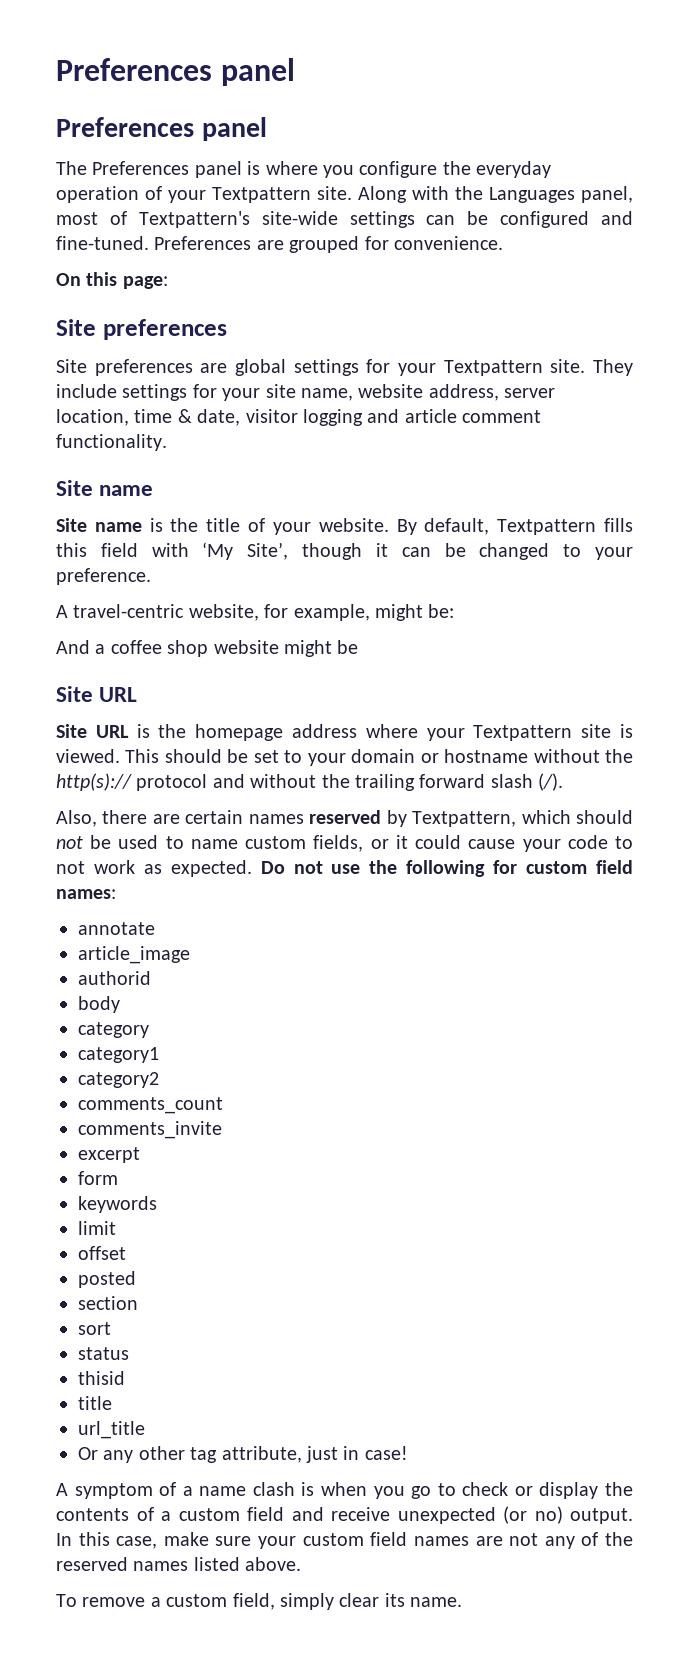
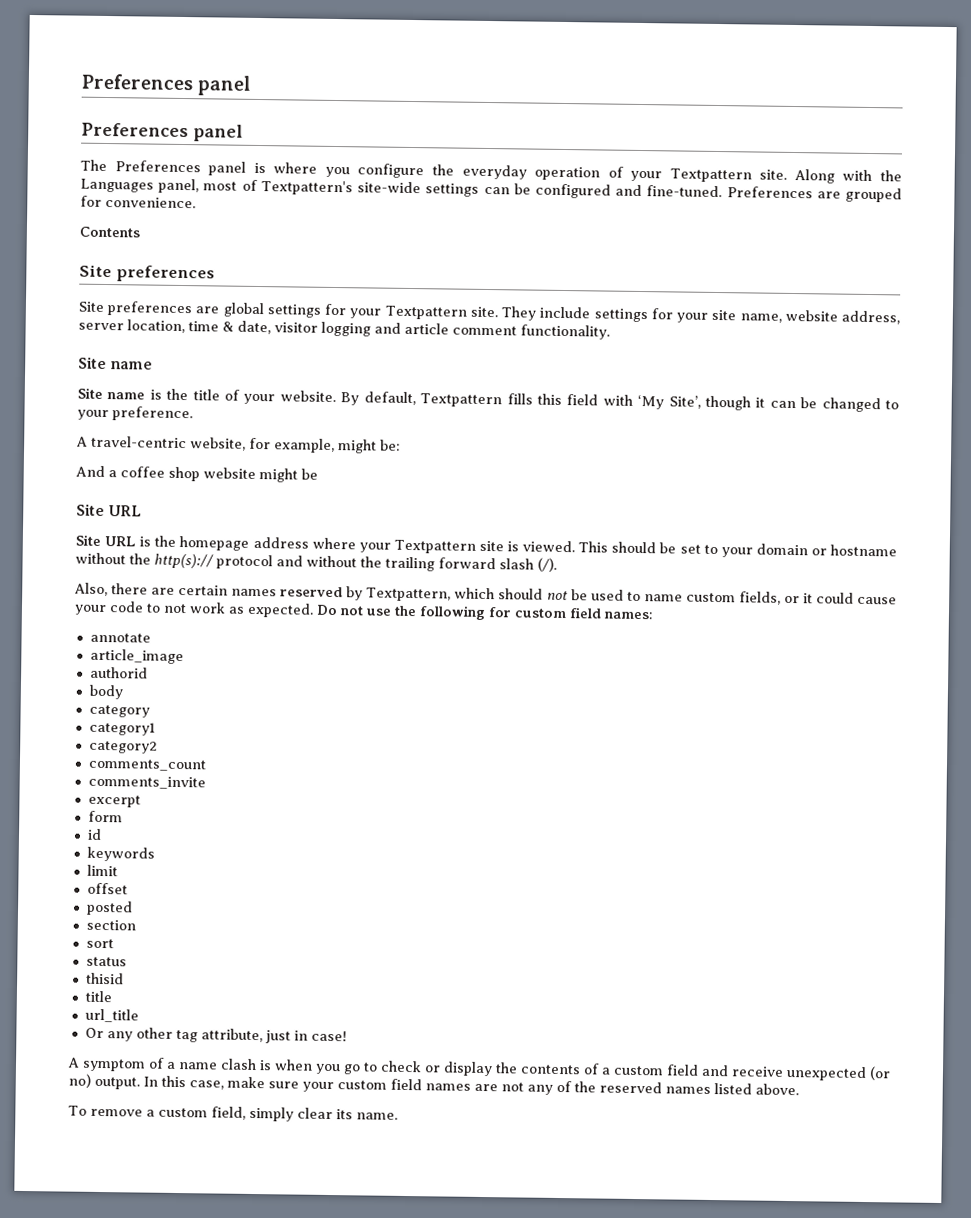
- On this page:
+ Contents
+ id

